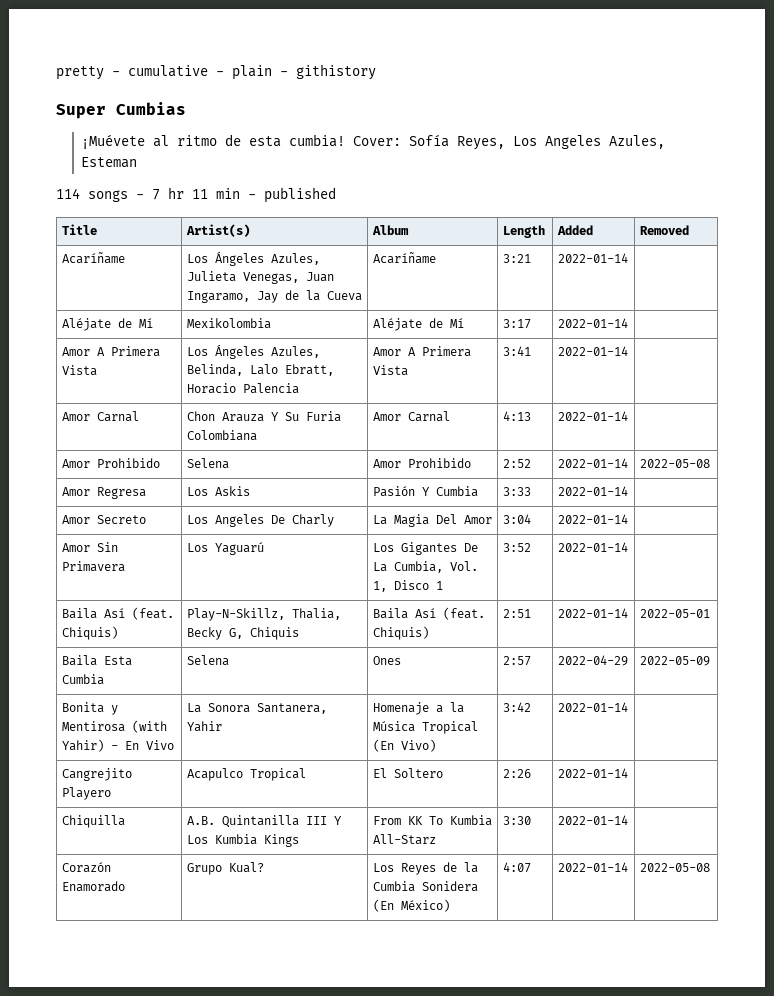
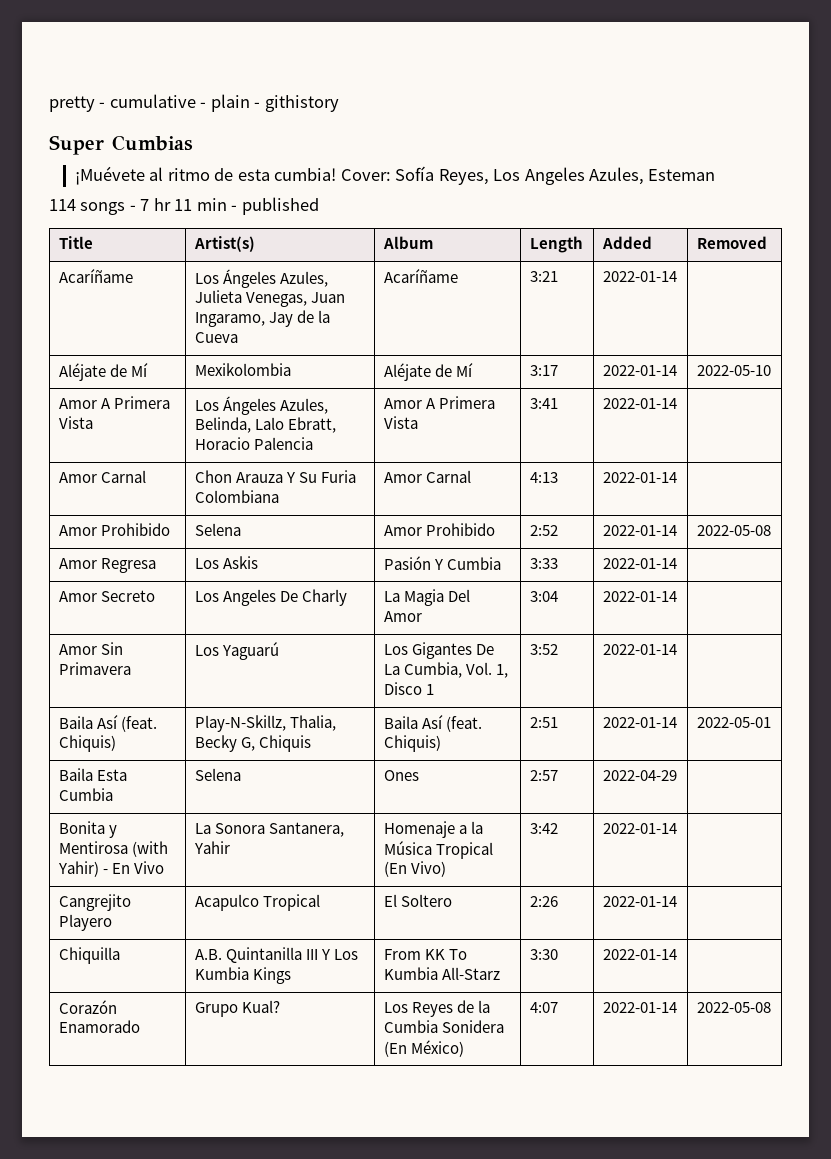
- Aléjate de Mí | Mexikolombia | Aléjate de Mí | 3:17 | 2022-01-14 |
+ Aléjate de Mí | Mexikolombia | Aléjate de Mí | 3:17 | 2022-01-14 | 2022-05-10
- Baila Esta Cumbia | Selena | Ones | 2:57 | 2022-04-29 | 2022-05-09
+ Baila Esta Cumbia | Selena | Ones | 2:57 | 2022-04-29 |

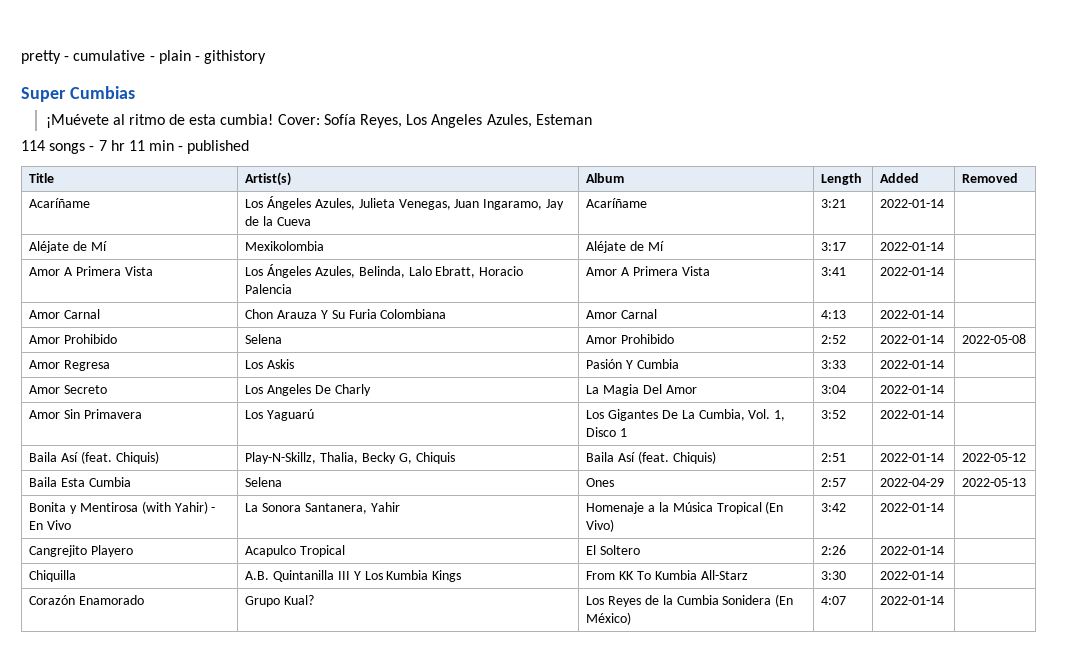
- Aléjate de Mí | Mexikolombia | Aléjate de Mí | 3:17 | 2022-01-14 | 2022-05-10
+ Aléjate de Mí | Mexikolombia | Aléjate de Mí | 3:17 | 2022-01-14 |
- Baila Así (feat. Chiquis) | Play-N-Skillz, Thalia, Becky G, Chiquis | Baila Así (feat. Chiquis) | 2:51 | 2022-01-14 | 2022-05-01
+ Baila Así (feat. Chiquis) | Play-N-Skillz, Thalia, Becky G, Chiquis | Baila Así (feat. Chiquis) | 2:51 | 2022-01-14 | 2022-05-12
- Baila Esta Cumbia | Selena | Ones | 2:57 | 2022-04-29 |
+ Baila Esta Cumbia | Selena | Ones | 2:57 | 2022-04-29 | 2022-05-13
- Corazón Enamorado | Grupo Kual? | Los Reyes de la Cumbia Sonidera (En México) | 4:07 | 2022-01-14 | 2022-05-08
+ Corazón Enamorado | Grupo Kual? | Los Reyes de la Cumbia Sonidera (En México) | 4:07 | 2022-01-14 |

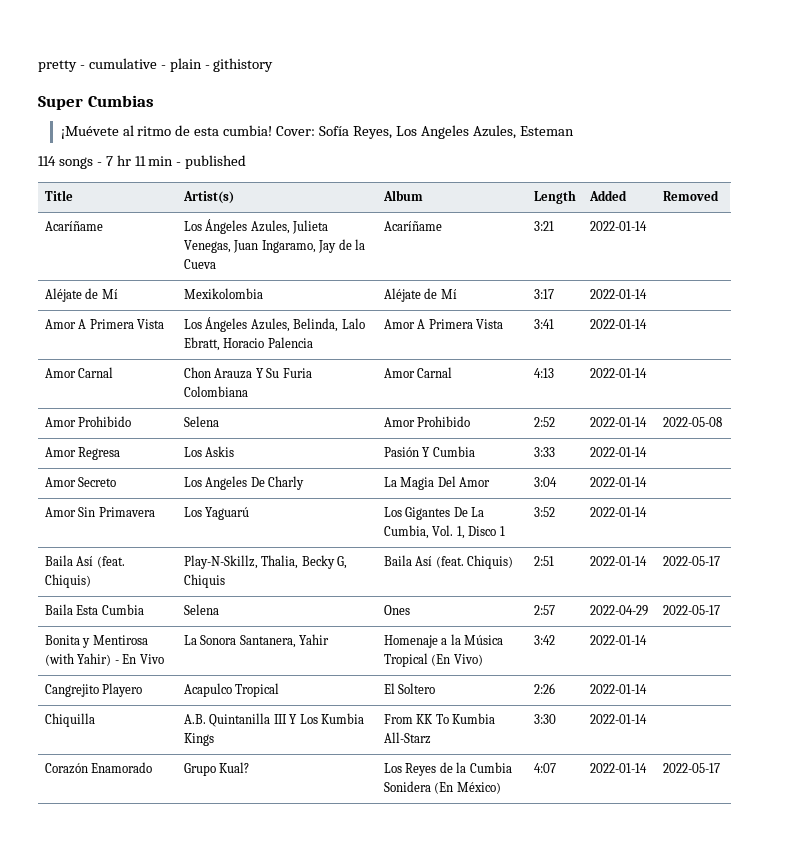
- Baila Así (feat. Chiquis) | Play-N-Skillz, Thalia, Becky G, Chiquis | Baila Así (feat. Chiquis) | 2:51 | 2022-01-14 | 2022-05-12
+ Baila Así (feat. Chiquis) | Play-N-Skillz, Thalia, Becky G, Chiquis | Baila Así (feat. Chiquis) | 2:51 | 2022-01-14 | 2022-05-17
- Baila Esta Cumbia | Selena | Ones | 2:57 | 2022-04-29 | 2022-05-13
+ Baila Esta Cumbia | Selena | Ones | 2:57 | 2022-04-29 | 2022-05-17
- Corazón Enamorado | Grupo Kual? | Los Reyes de la Cumbia Sonidera (En México) | 4:07 | 2022-01-14 |
+ Corazón Enamorado | Grupo Kual? | Los Reyes de la Cumbia Sonidera (En México) | 4:07 | 2022-01-14 | 2022-05-17

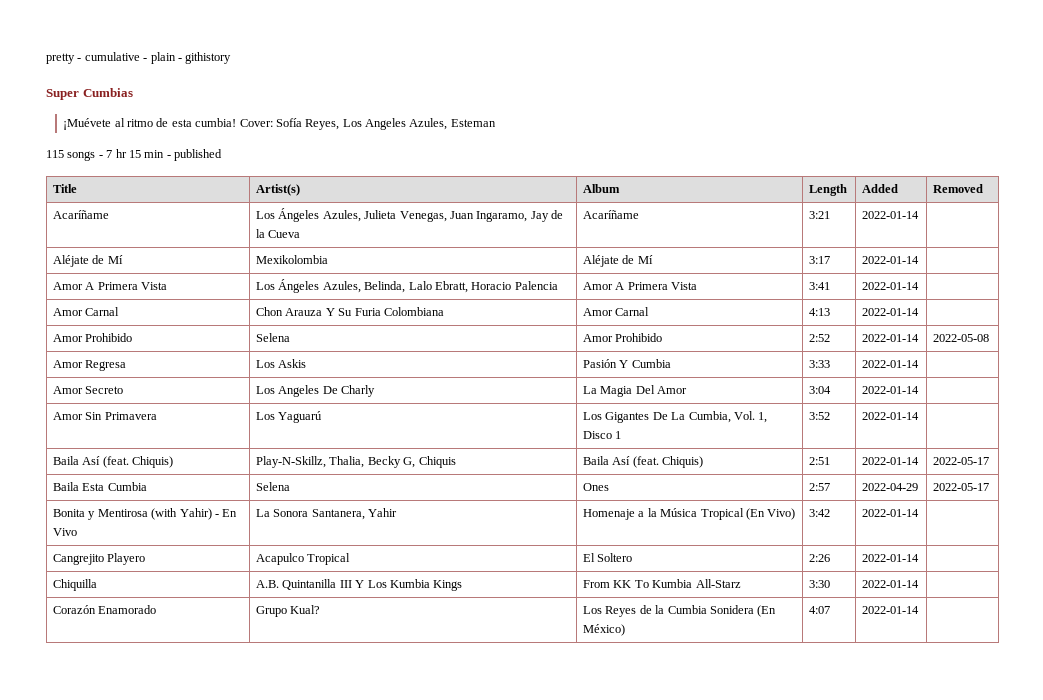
- 114 songs - 7 hr 11 min - published
+ 115 songs - 7 hr 15 min - published
- Corazón Enamorado | Grupo Kual? | Los Reyes de la Cumbia Sonidera (En México) | 4:07 | 2022-01-14 | 2022-05-17
+ Corazón Enamorado | Grupo Kual? | Los Reyes de la Cumbia Sonidera (En México) | 4:07 | 2022-01-14 |

